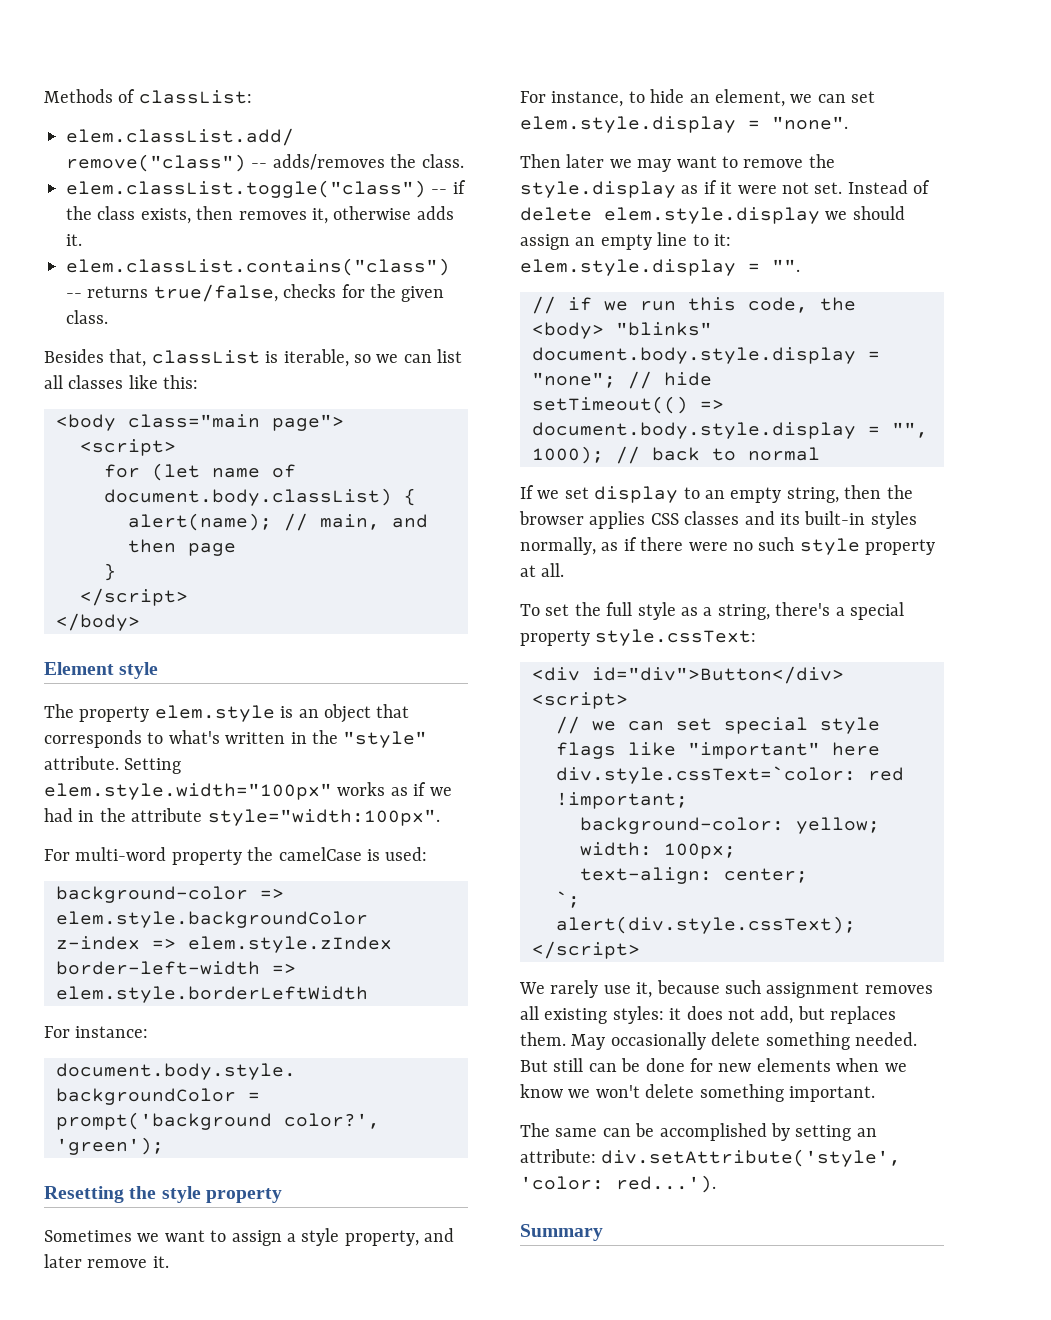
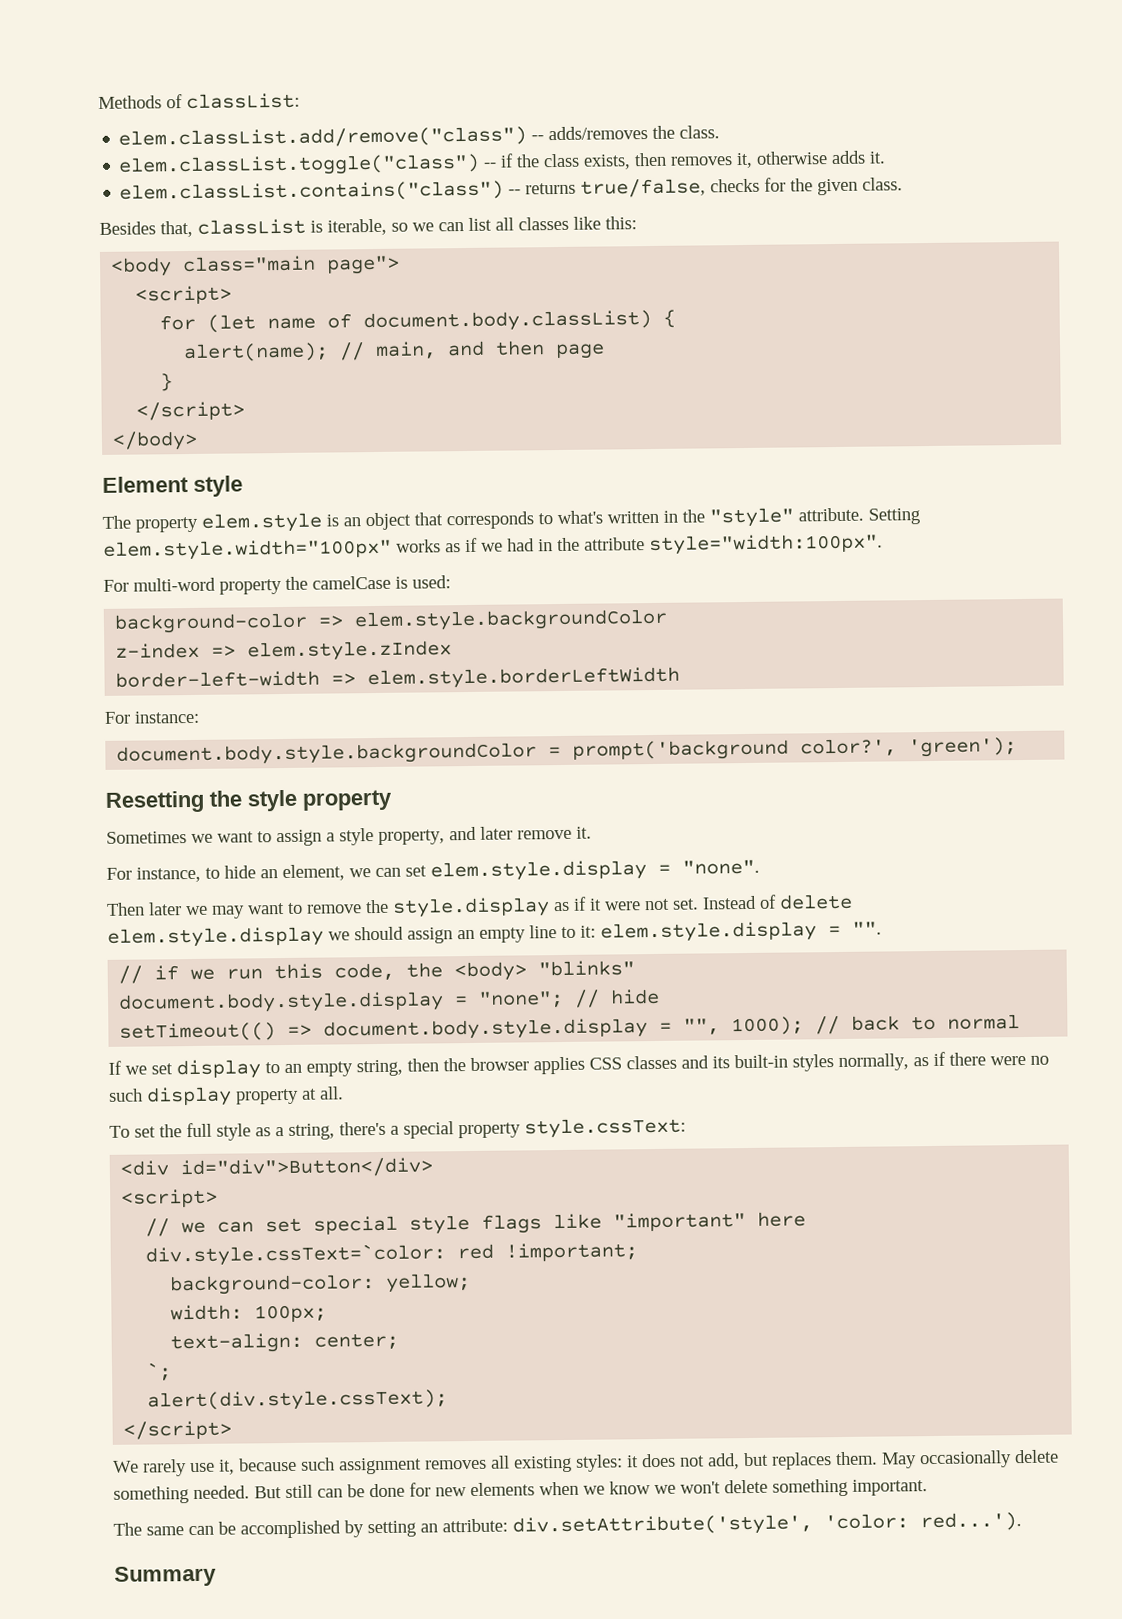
- If we set display to an empty string, then the browser applies CSS classes and its built-in styles normally, as if there were no such style property at all.
+ If we set display to an empty string, then the browser applies CSS classes and its built-in styles normally, as if there were no such display property at all.

